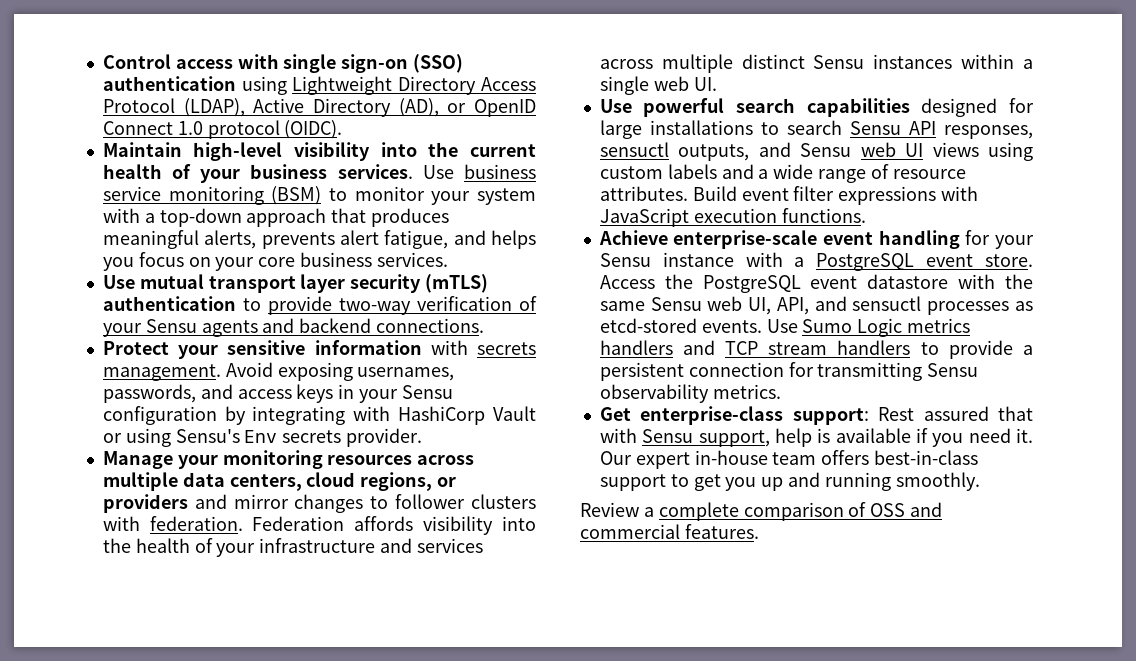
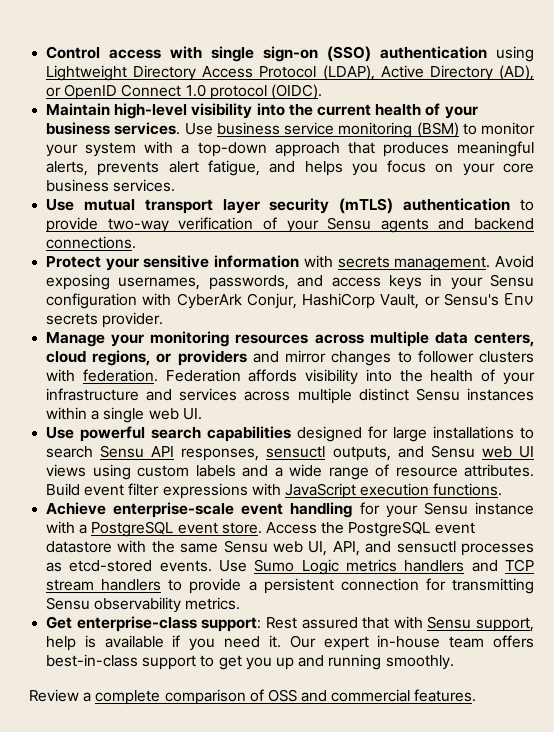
- Avoid exposing usernames, passwords, and access keys in your Sensu configuration by integrating with HashiCorp Vault or using Sensu's Env secrets provider.
+ Avoid exposing usernames, passwords, and access keys in your Sensu configuration with CyberArk Conjur, HashiCorp Vault, or Sensu's Env secrets provider.

